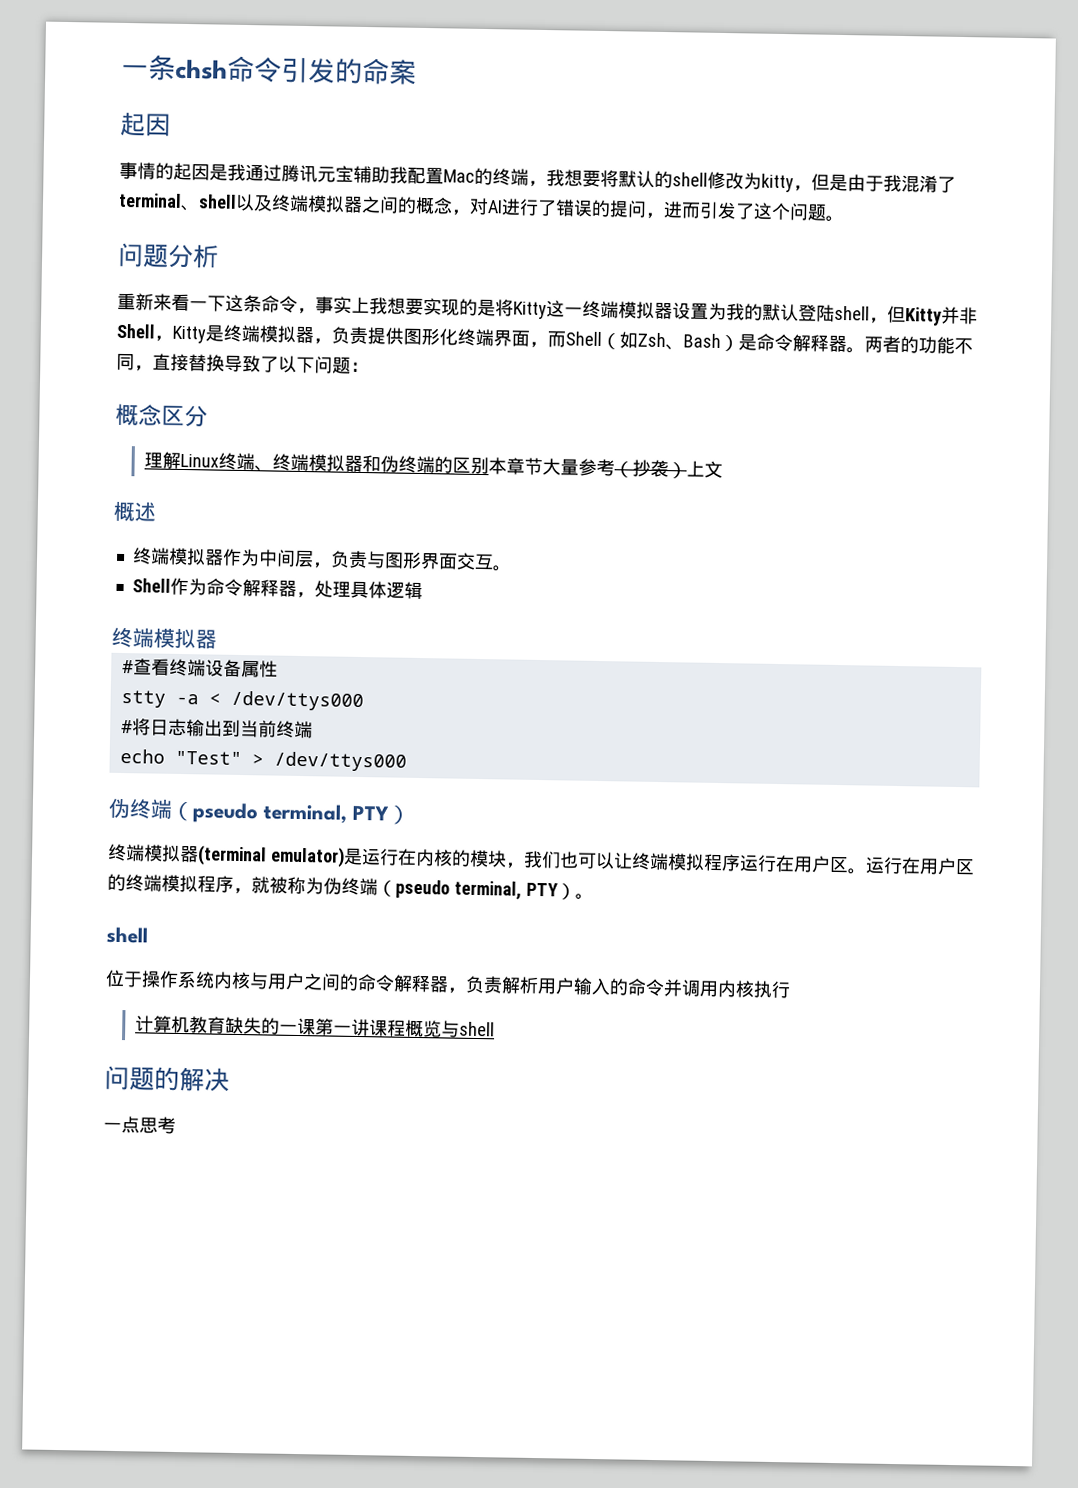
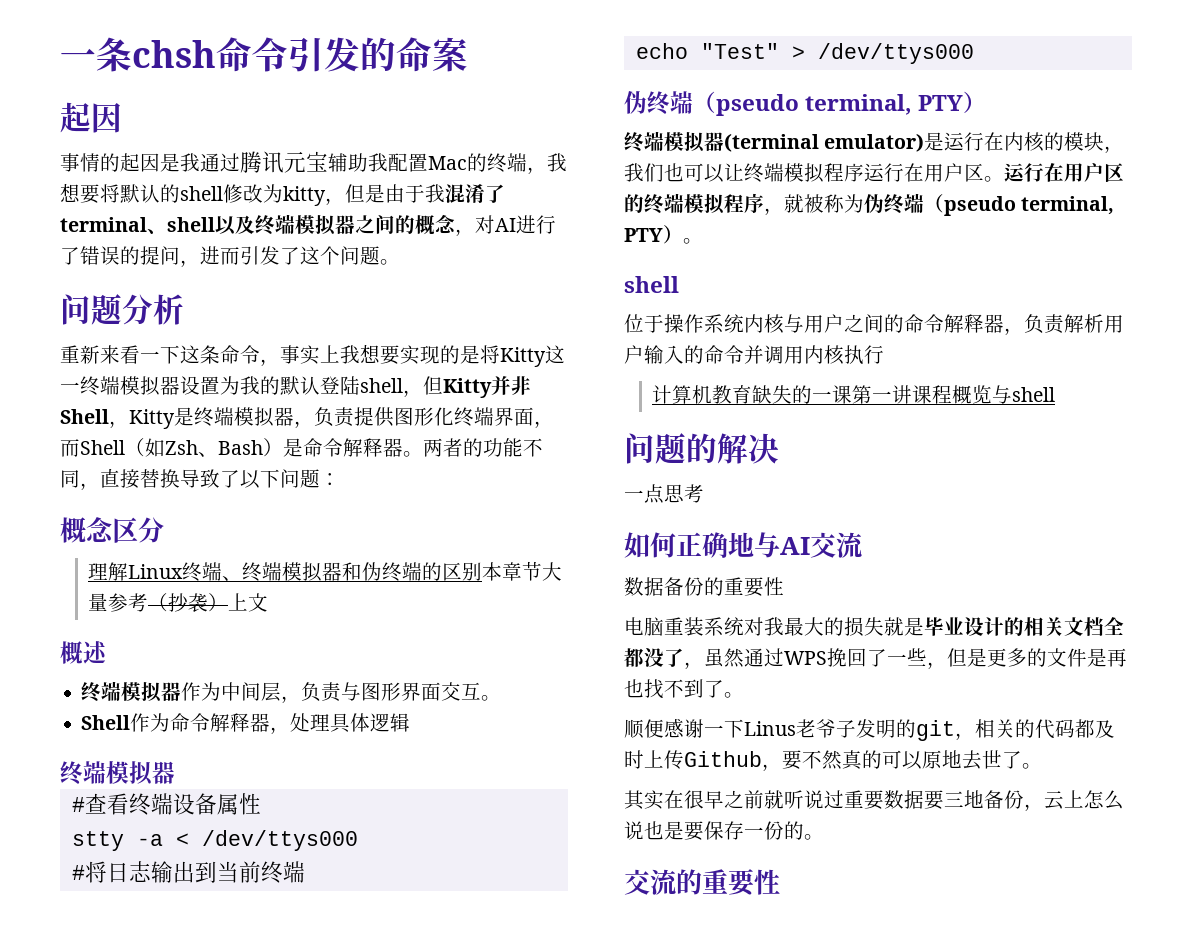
+ 如何正确地与AI交流
+ 数据备份的重要性
+ 电脑重装系统对我最大的损失就是毕业设计的相关文档全都没了，虽然通过WPS挽回了一些，但是更多的文件是再也找不到了。
+ 顺便感谢一下Linus老爷子发明的git，相关的代码都及时上传Github，要不然真的可以原地去世了。
+ 其实在很早之前就听说过重要数据要三地备份，云上怎么说也是要保存一份的。
+ 交流的重要性

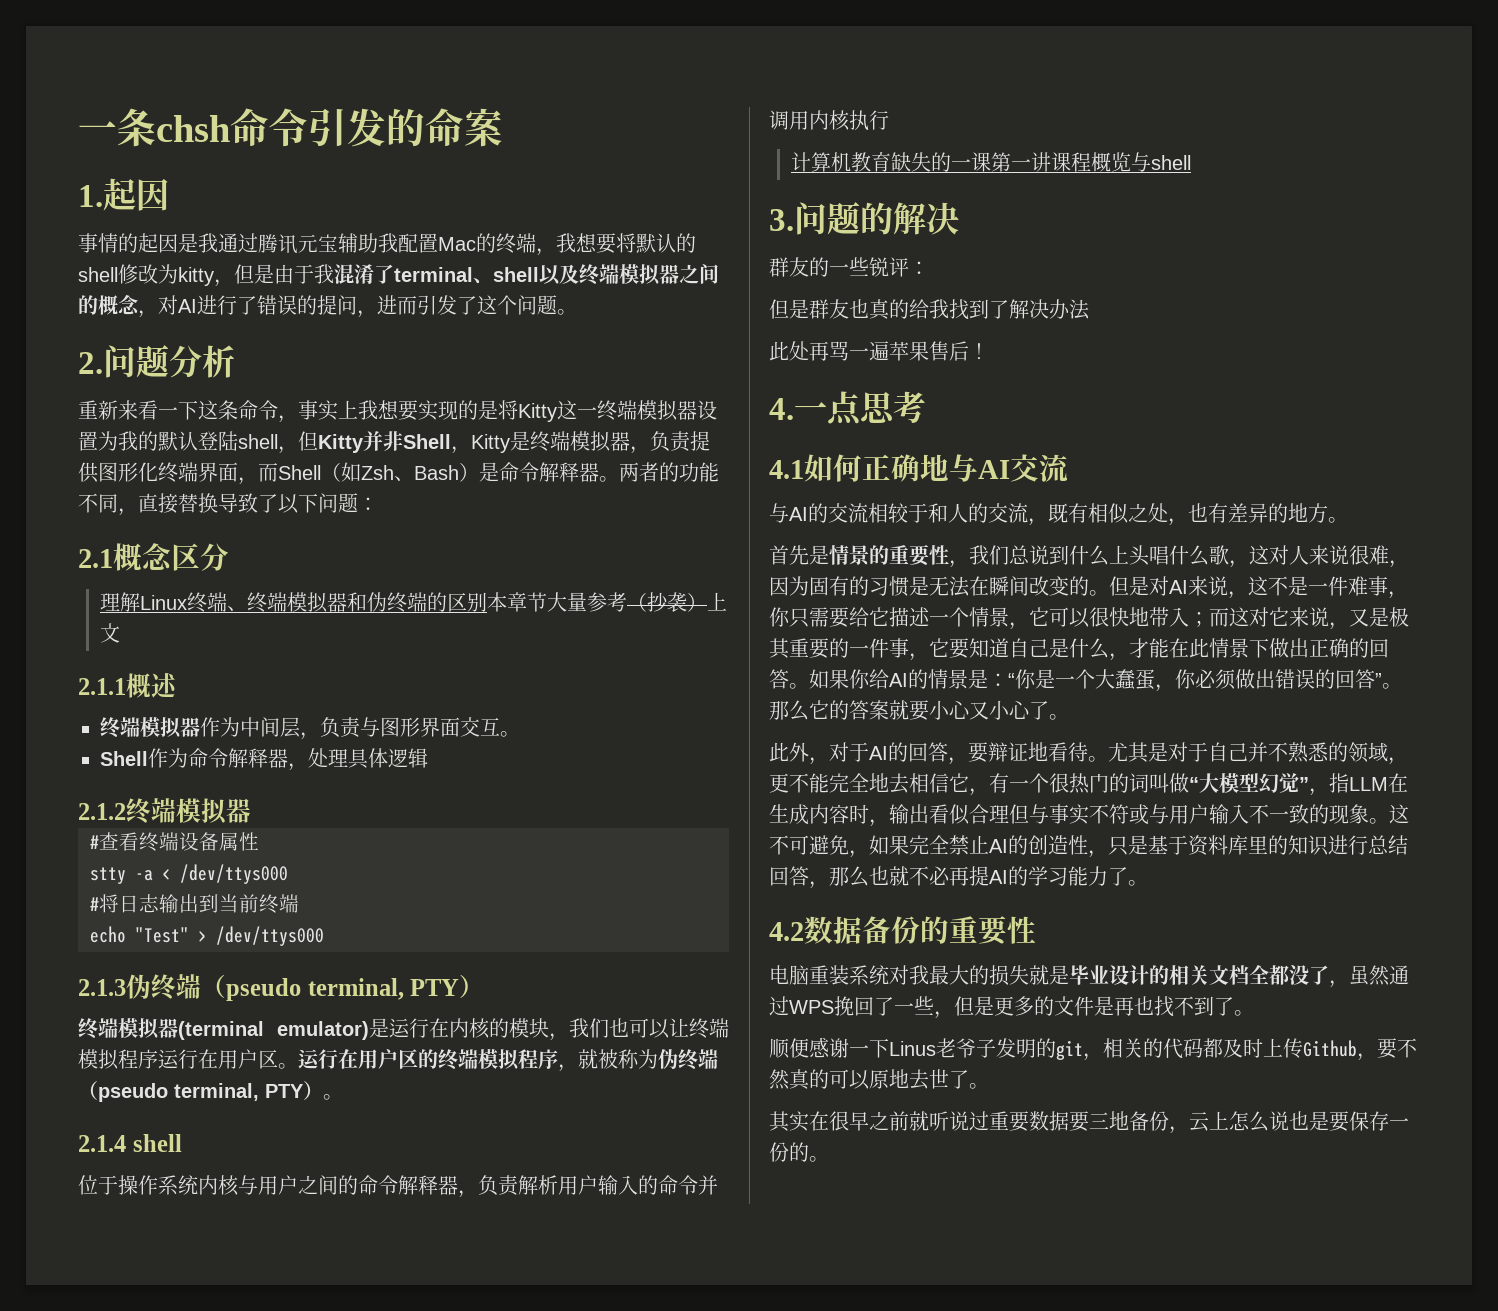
  一条chsh命令引发的命案
- 起因
+ 1.起因
- 问题分析
+ 2.问题分析
- 概念区分
+ 2.1概念区分
- 概述
+ 2.1.1概述
  Shell作为命令解释器，处理具体逻辑
- 终端模拟器
+ 2.1.2终端模拟器
  echo "Test" > /dev/ttys000
- 伪终端（pseudo terminal, PTY）
+ 2.1.3伪终端（pseudo terminal, PTY）
  运行在用户区的终端模拟程序，就被称为伪终端（pseudo terminal, PTY）。
- shell
+ 2.1.4 shell
- 问题的解决
+ 3.问题的解决
- 一点思考
+ 群友的一些锐评：
+ 但是群友也真的给我找到了解决办法
+ 此处再骂一遍苹果售后！
+ 4.一点思考
- 如何正确地与AI交流
+ 4.1如何正确地与AI交流
- 数据备份的重要性
+ 与AI的交流相较于和人的交流，既有相似之处，也有差异的地方。
+ 首先是情景的重要性，我们总说到什么上头唱什么歌，这对人来说很难，因为固有的习惯是无法在瞬间改变的。但是对AI来说，这不是一件难事，你只需要给它描述一个情景，它可以很快地带入；而这对它来说，又是极其重要的一件事，它要知道自己是什么，才能在此情景下做出正确的回答。如果你给AI的情景是：“你是一个大蠢蛋，你必须做出错误的回答”。那么它的答案就要小心又小心了。
+ 此外，对于AI的回答，要辩证地看待。尤其是对于自己并不熟悉的领域，更不能完全地去相信它，有一个很热门的词叫做“大模型幻觉”，指LLM在生成内容时，输出看似合理但与事实不符或与用户输入不一致的现象。这不可避免，如果完全禁止AI的创造性，只是基于资料库里的知识进行总结回答，那么也就不必再提AI的学习能力了。
+ 4.2数据备份的重要性
- 交流的重要性

